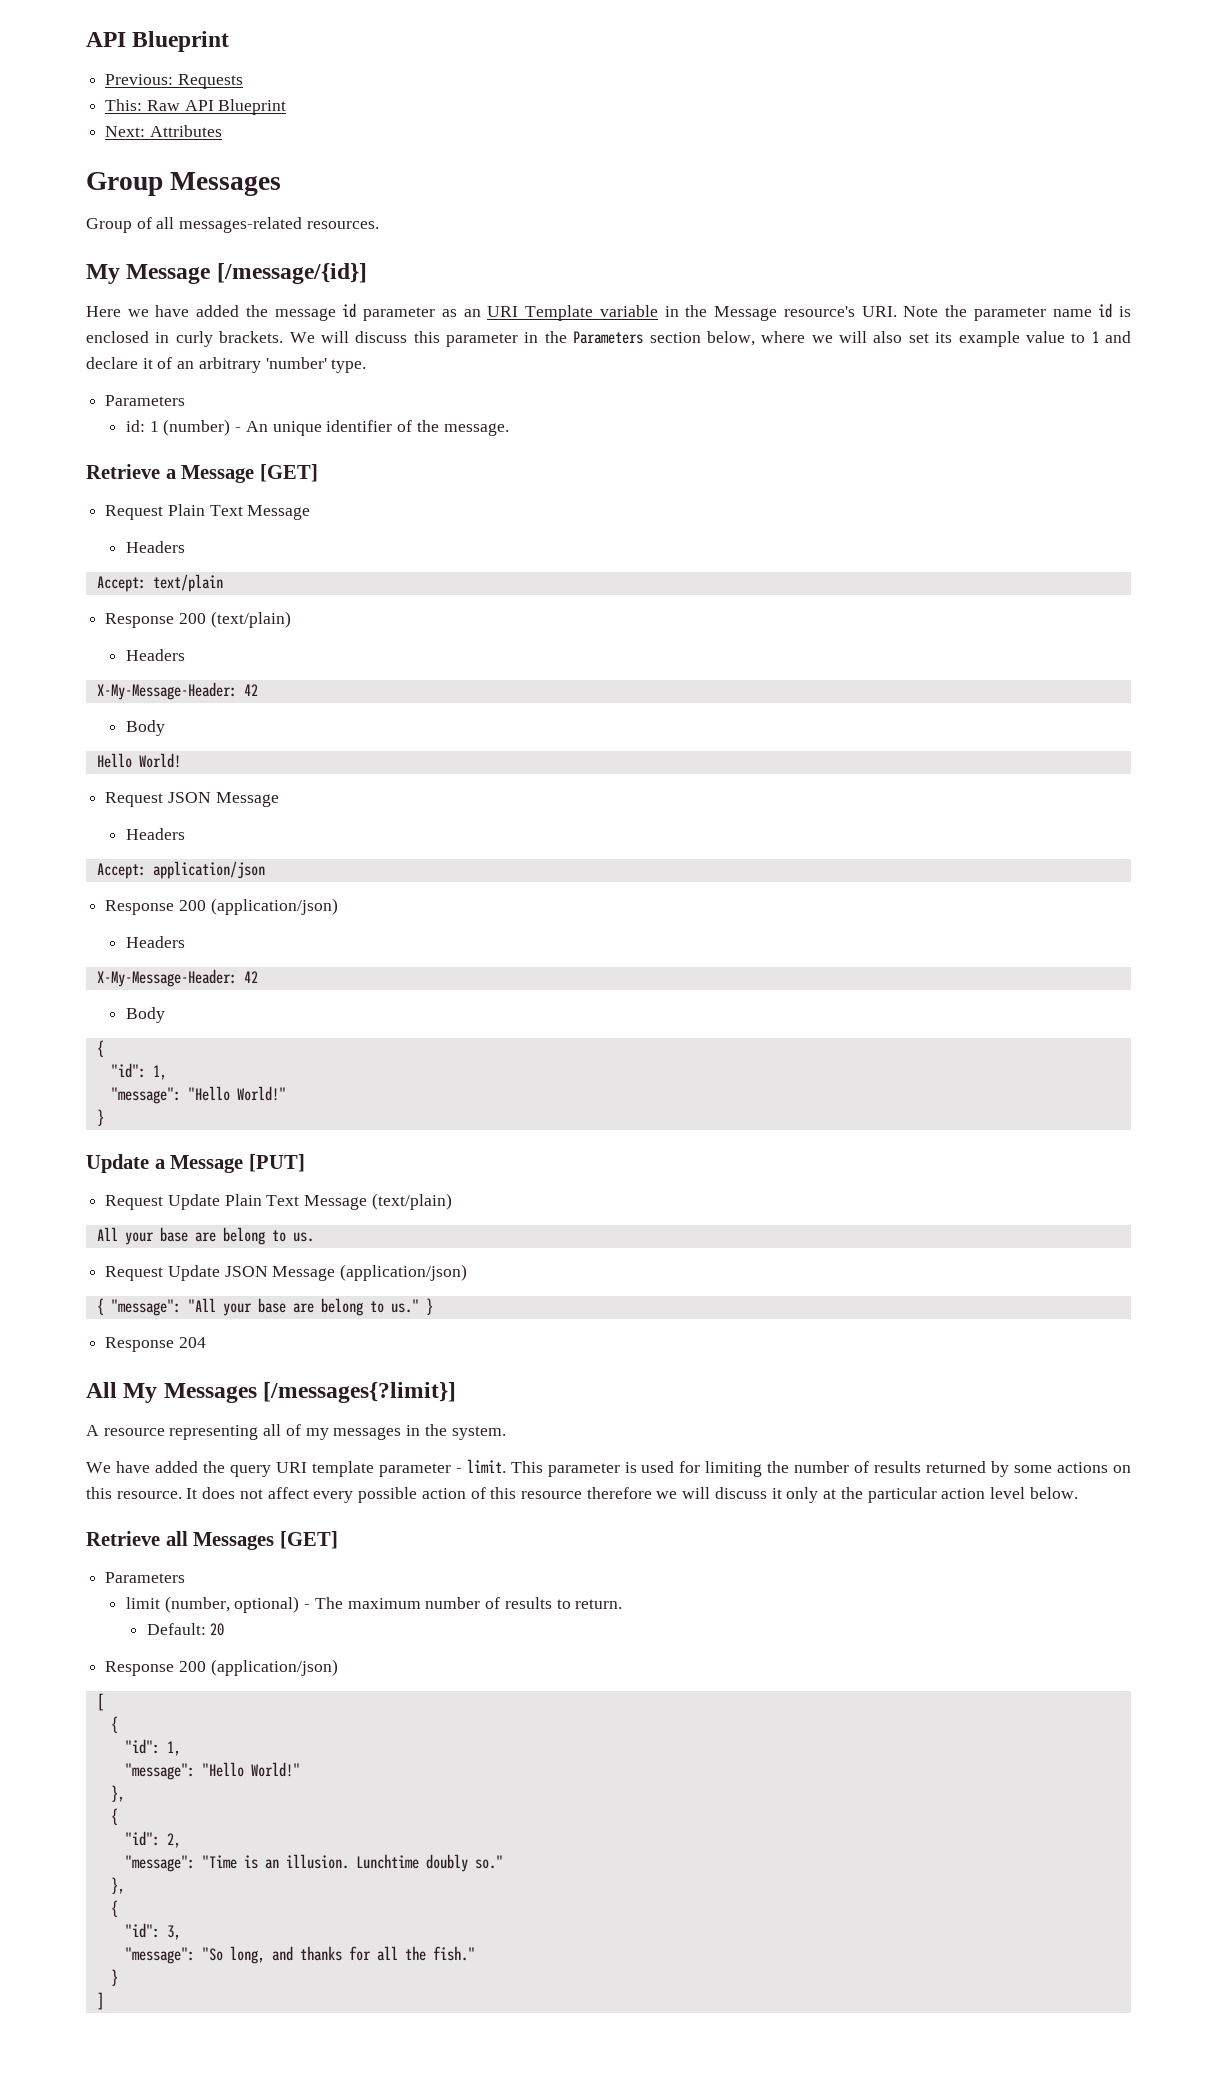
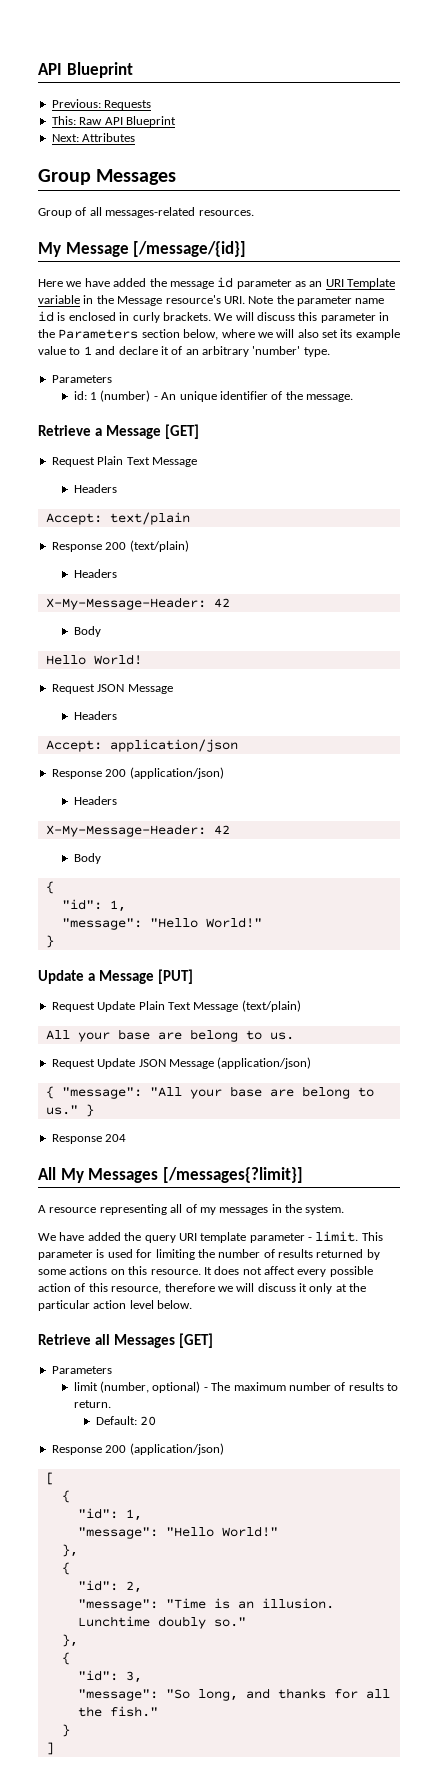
- It does not affect every possible action of this resource therefore we will discuss it only at the particular action level below.
+ It does not affect every possible action of this resource, therefore we will discuss it only at the particular action level below.

